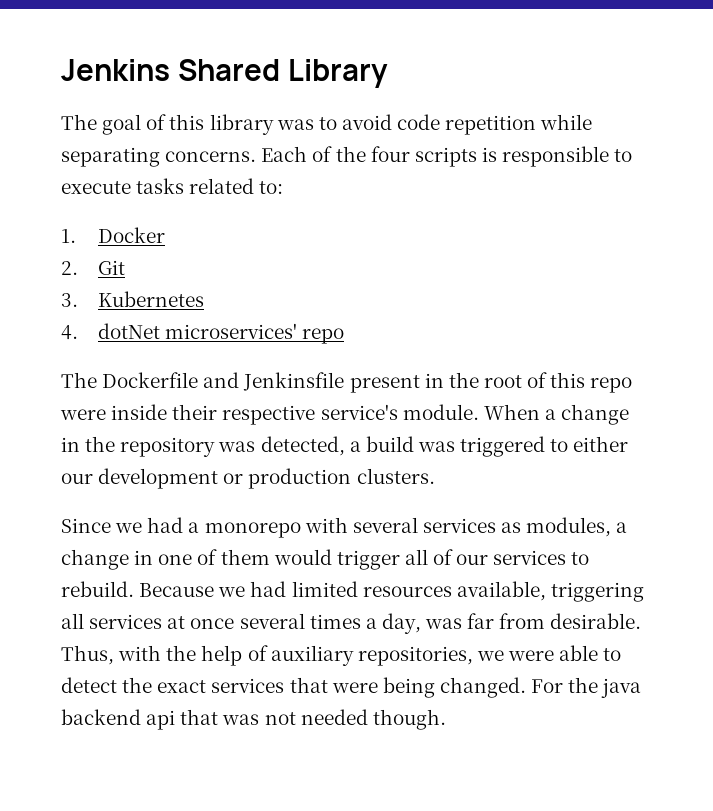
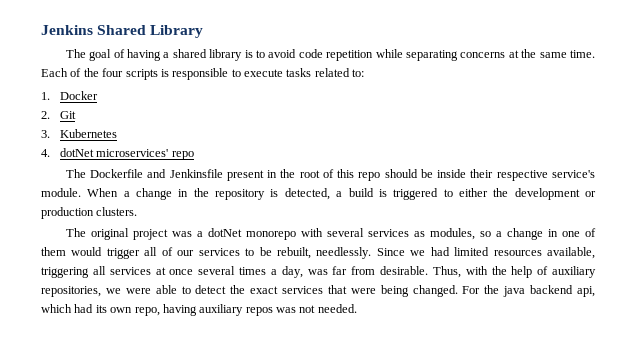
- The goal of this library was to avoid code repetition while separating concerns.
+ The goal of having a shared library is to avoid code repetition while separating concerns at the same time.
- The Dockerfile and Jenkinsfile present in the root of this repo were inside their respective service's module.
+ The Dockerfile and Jenkinsfile present in the root of this repo should be inside their respective service's module.
- When a change in the repository was detected, a build was triggered to either our development or production clusters.
+ When a change in the repository is detected, a build is triggered to either the development or production clusters.
- Since we had a monorepo with several services as modules, a change in one of them would trigger all of our services to rebuild. Because we had limited resources available, triggering all services at once several times a day, was far from desirable.
+ The original project was a dotNet monorepo with several services as modules, so a change in one of them would trigger all of our services to be rebuilt, needlessly. Since we had limited resources available, triggering all services at once several times a day, was far from desirable.
- For the java backend api that was not needed though.
+ For the java backend api, which had its own repo, having auxiliary repos was not needed.

